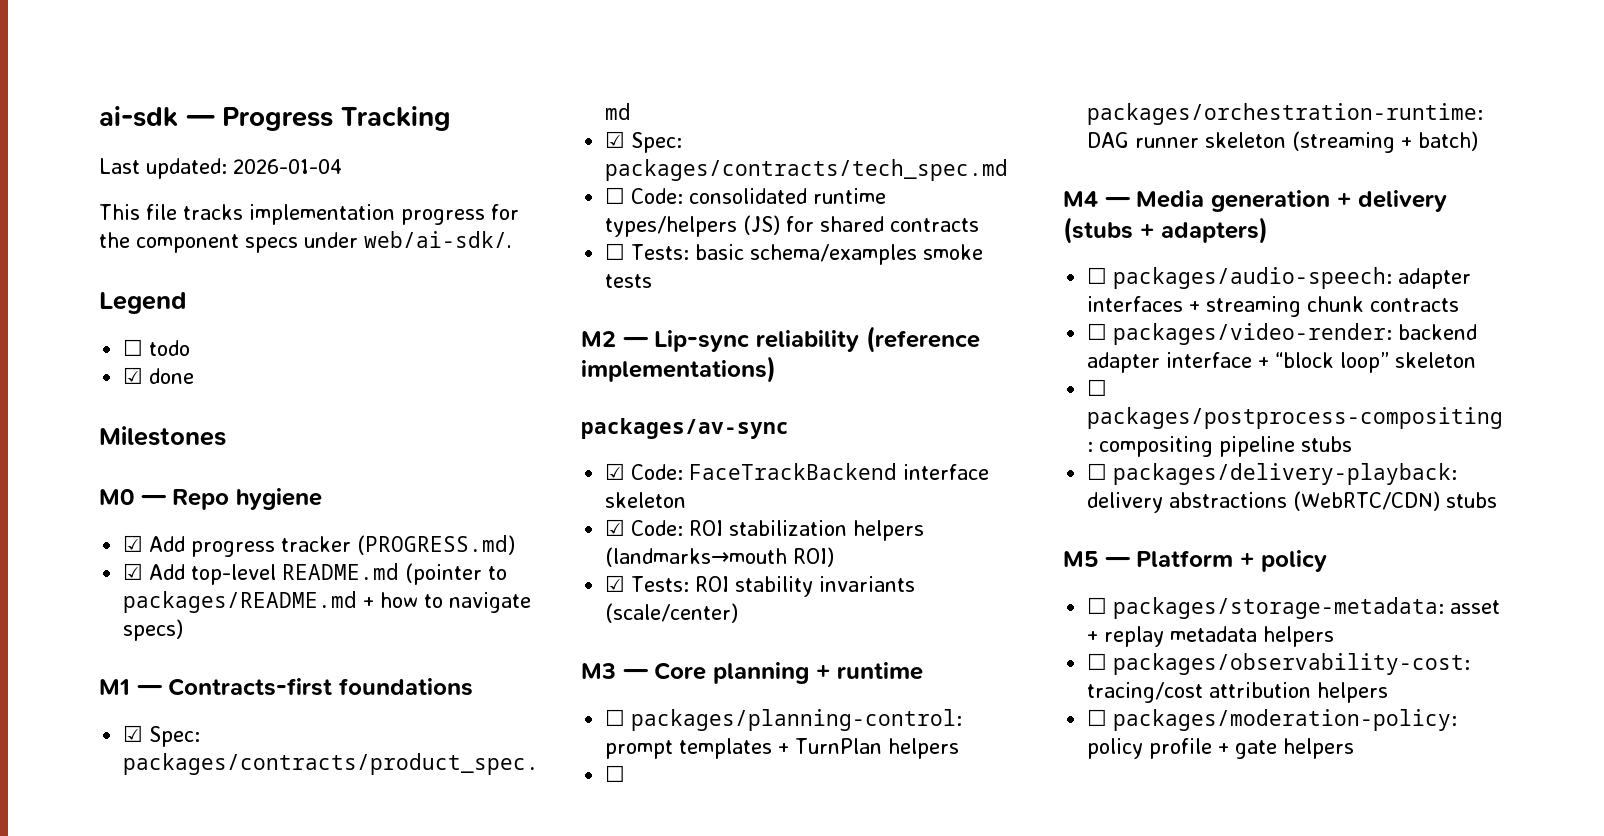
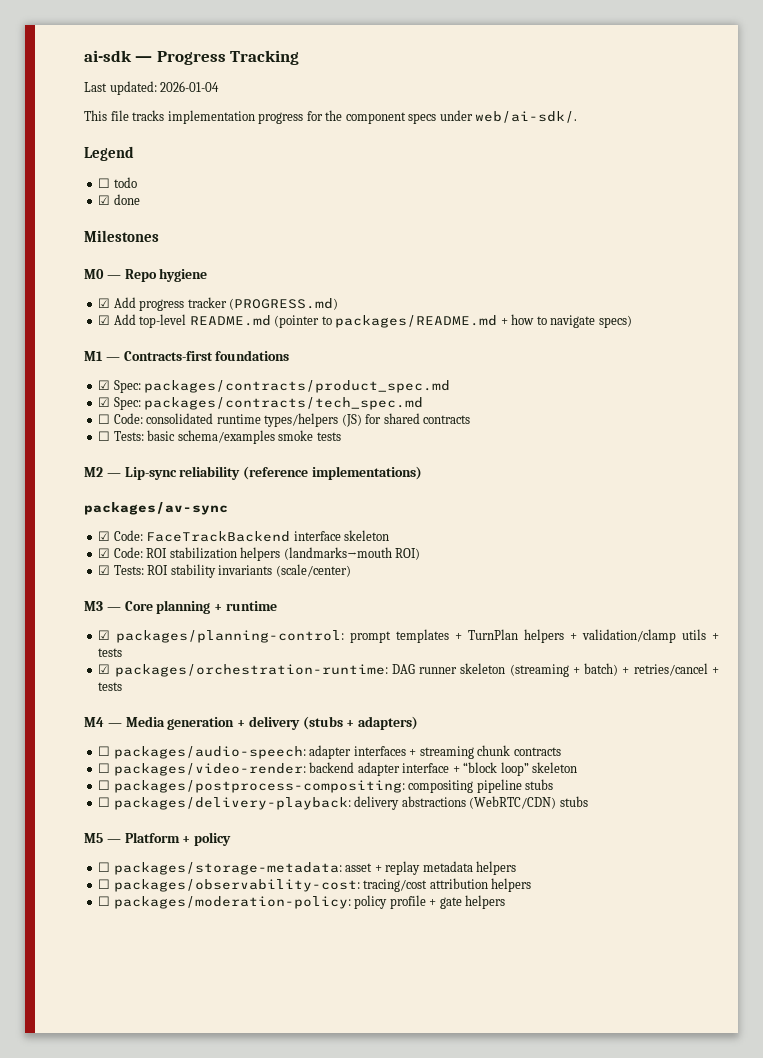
- ☐ packages/planning-control: prompt templates + TurnPlan helpers
- ☐ packages/orchestration-runtime: DAG runner skeleton (streaming + batch)
+ ☑ packages/planning-control: prompt templates + TurnPlan helpers + validation/clamp utils + tests
+ ☑ packages/orchestration-runtime: DAG runner skeleton (streaming + batch) + retries/cancel + tests

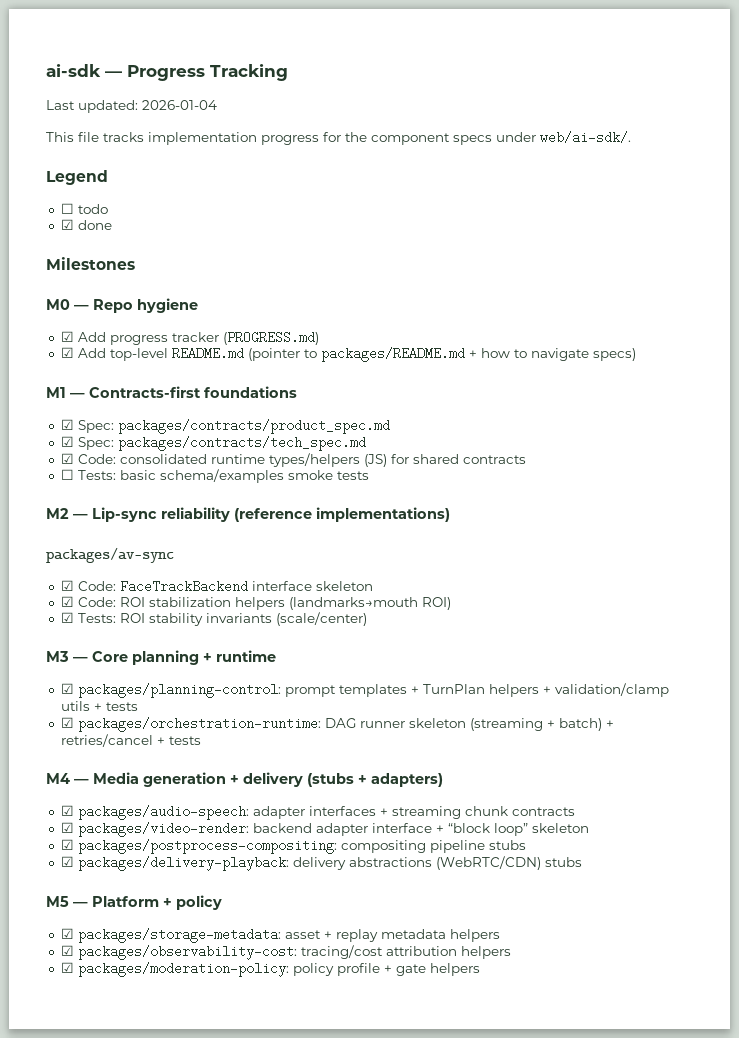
- ☐ Code: consolidated runtime types/helpers (JS) for shared contracts
+ ☑ Code: consolidated runtime types/helpers (JS) for shared contracts
- ☐ packages/audio-speech: adapter interfaces + streaming chunk contracts
+ ☑ packages/audio-speech: adapter interfaces + streaming chunk contracts
- ☐ packages/video-render: backend adapter interface + “block loop” skeleton
+ ☑ packages/video-render: backend adapter interface + “block loop” skeleton
- ☐ packages/postprocess-compositing: compositing pipeline stubs
+ ☑ packages/postprocess-compositing: compositing pipeline stubs
- ☐ packages/delivery-playback: delivery abstractions (WebRTC/CDN) stubs
+ ☑ packages/delivery-playback: delivery abstractions (WebRTC/CDN) stubs
- ☐ packages/storage-metadata: asset + replay metadata helpers
+ ☑ packages/storage-metadata: asset + replay metadata helpers
- ☐ packages/observability-cost: tracing/cost attribution helpers
+ ☑ packages/observability-cost: tracing/cost attribution helpers
- ☐ packages/moderation-policy: policy profile + gate helpers
+ ☑ packages/moderation-policy: policy profile + gate helpers

